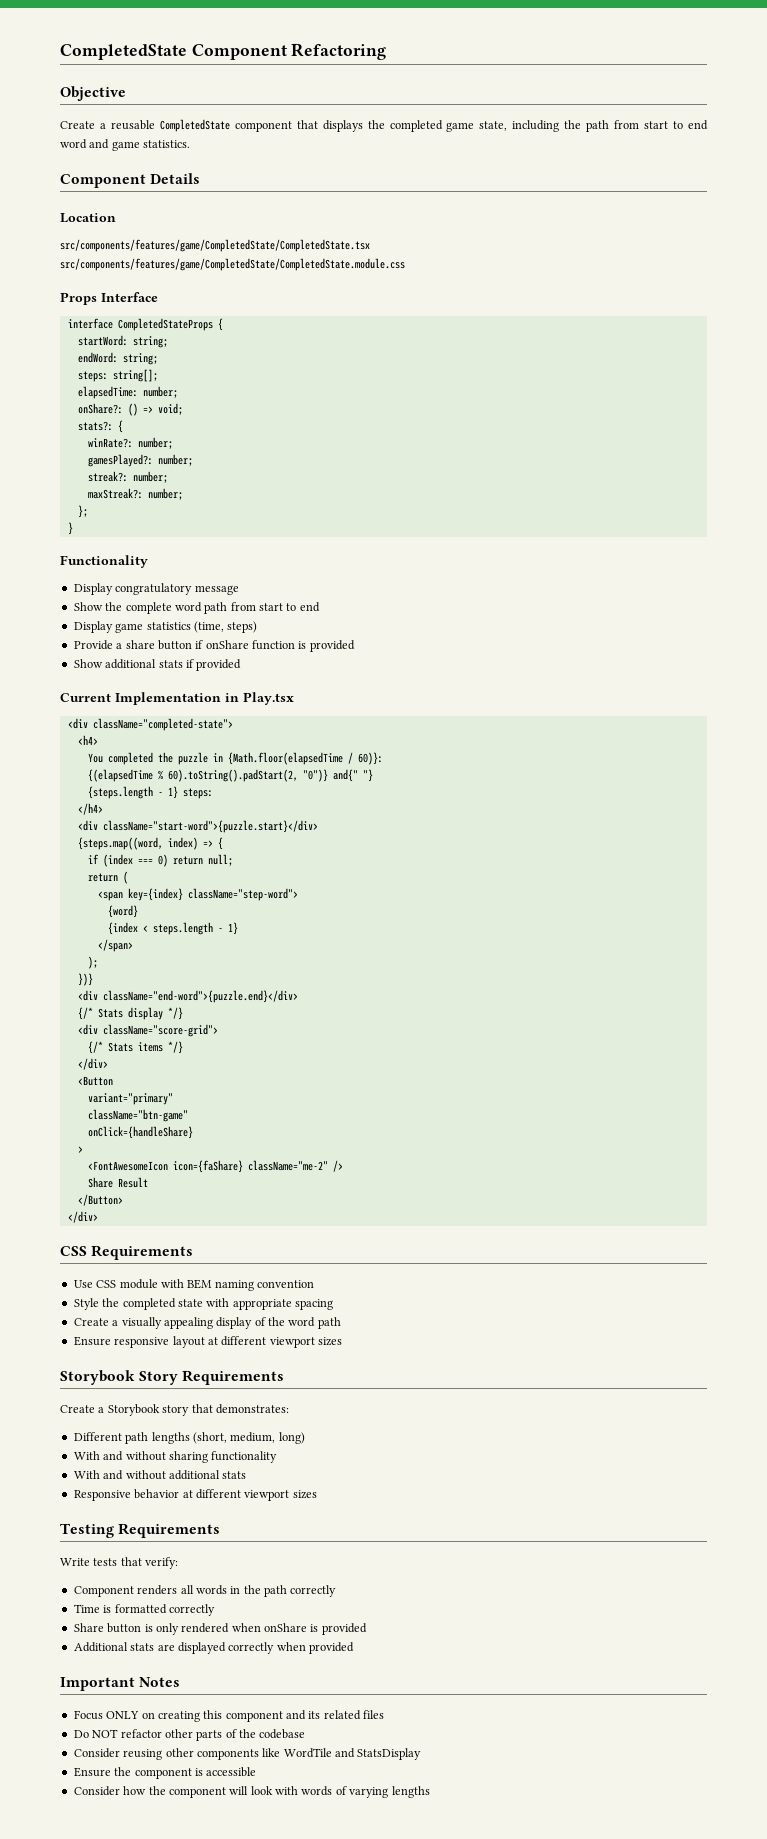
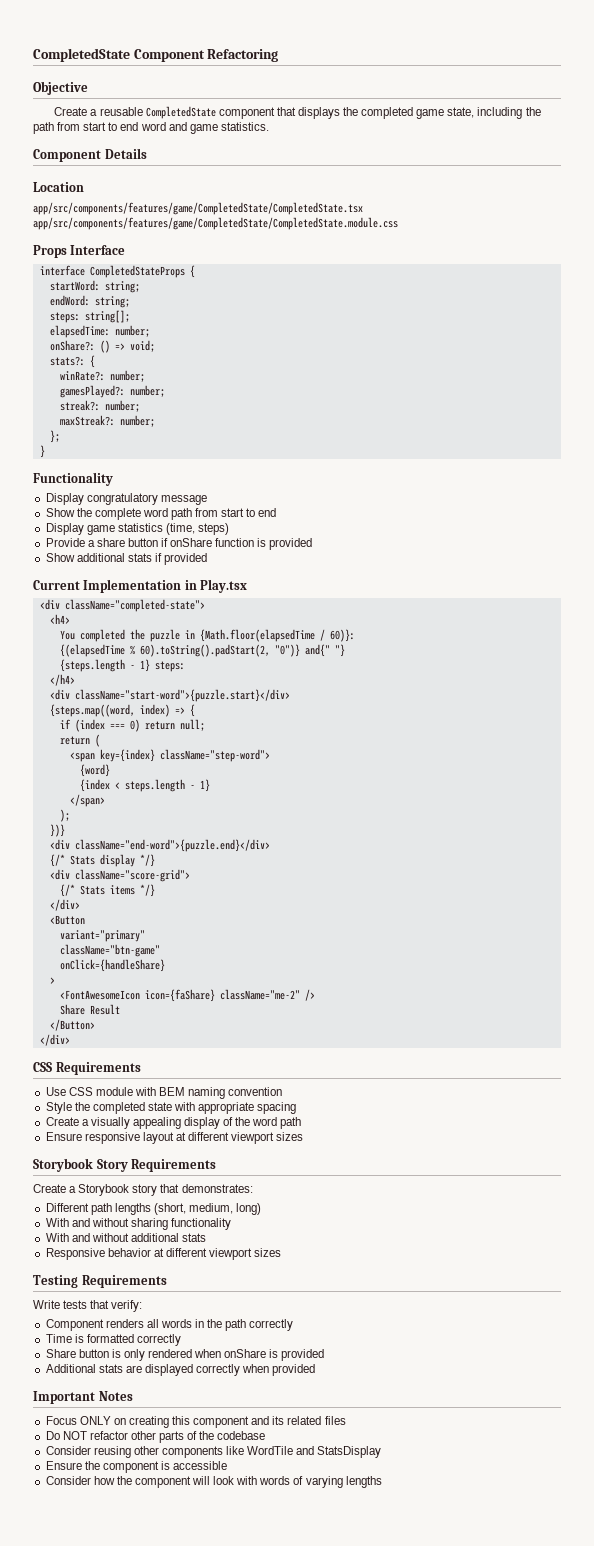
- src/components/features/game/CompletedState/CompletedState.tsx src/components/features/game/CompletedState/CompletedState.module.css
+ app/src/components/features/game/CompletedState/CompletedState.tsx app/src/components/features/game/CompletedState/CompletedState.module.css

